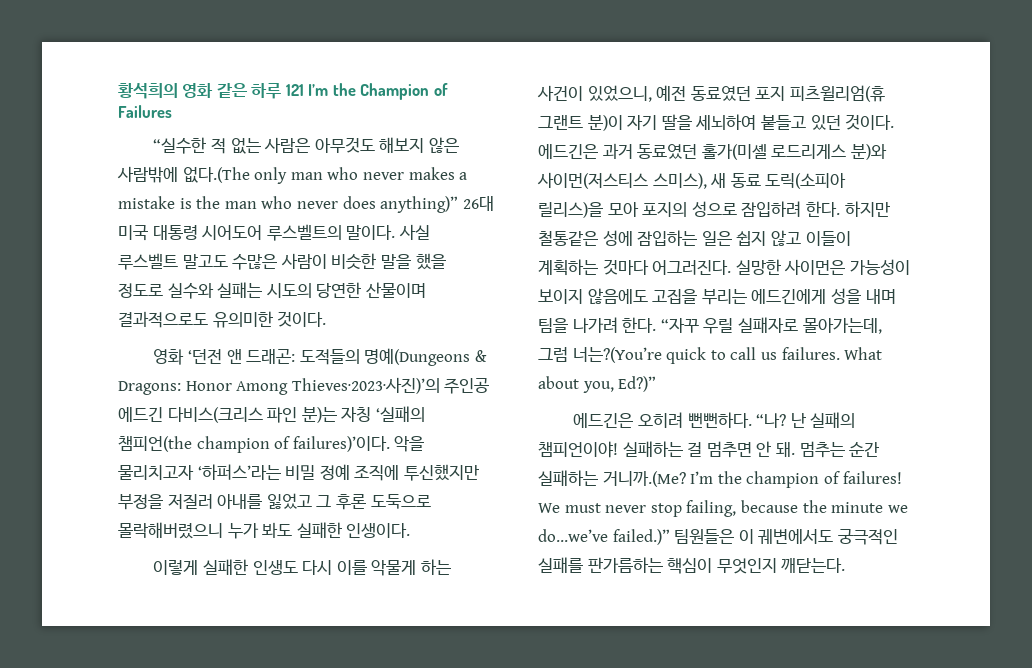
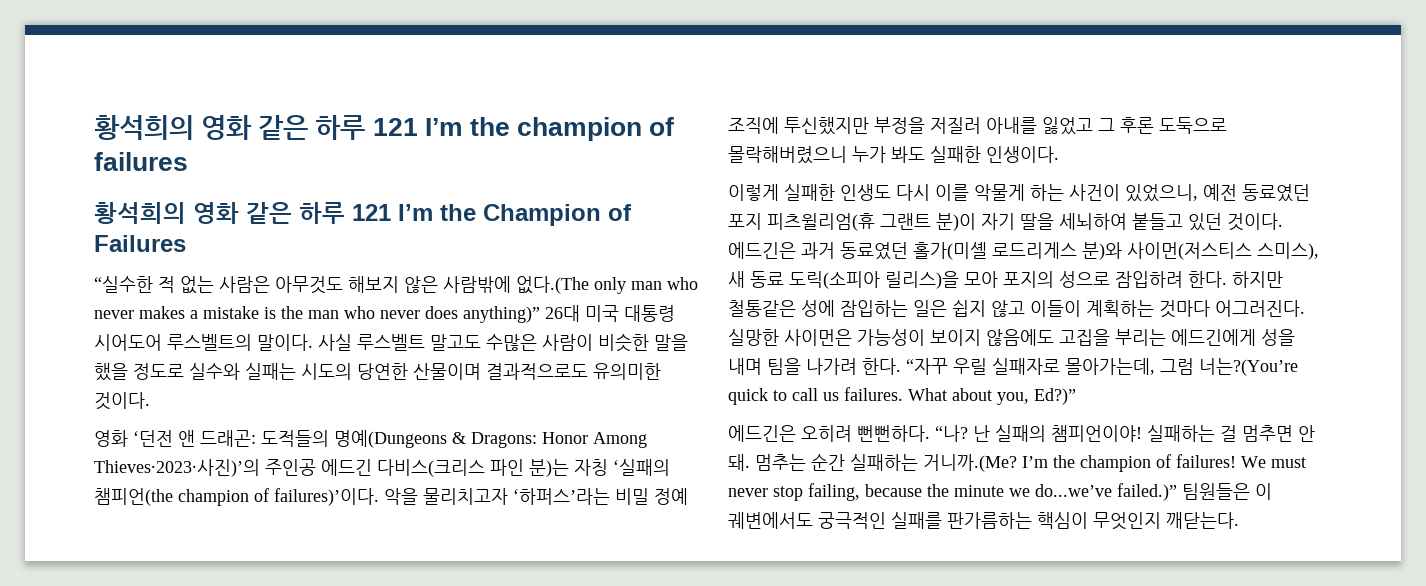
+ 황석희의 영화 같은 하루 121 I’m the champion of failures

